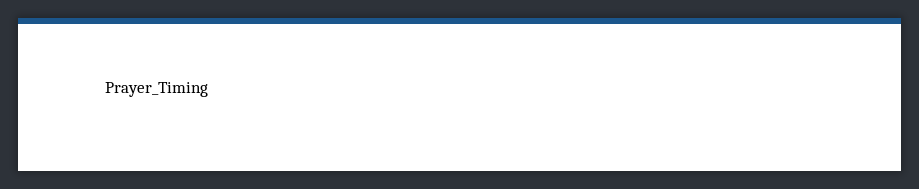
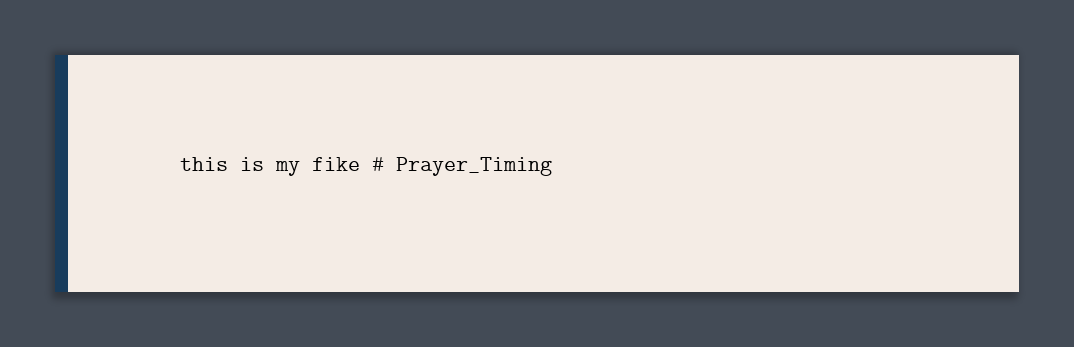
- Prayer_Timing
+ this is my fike # Prayer_Timing

